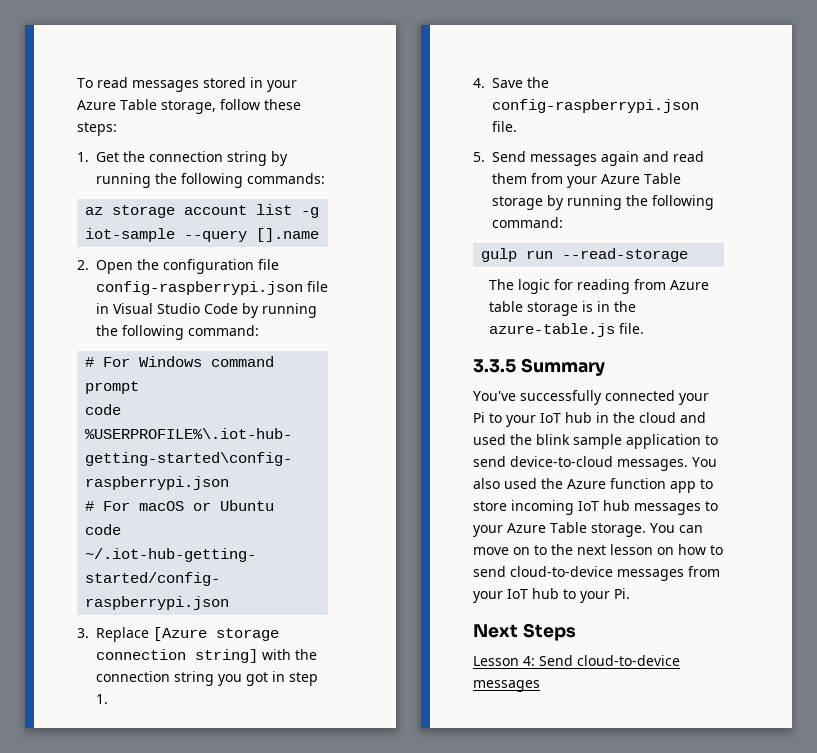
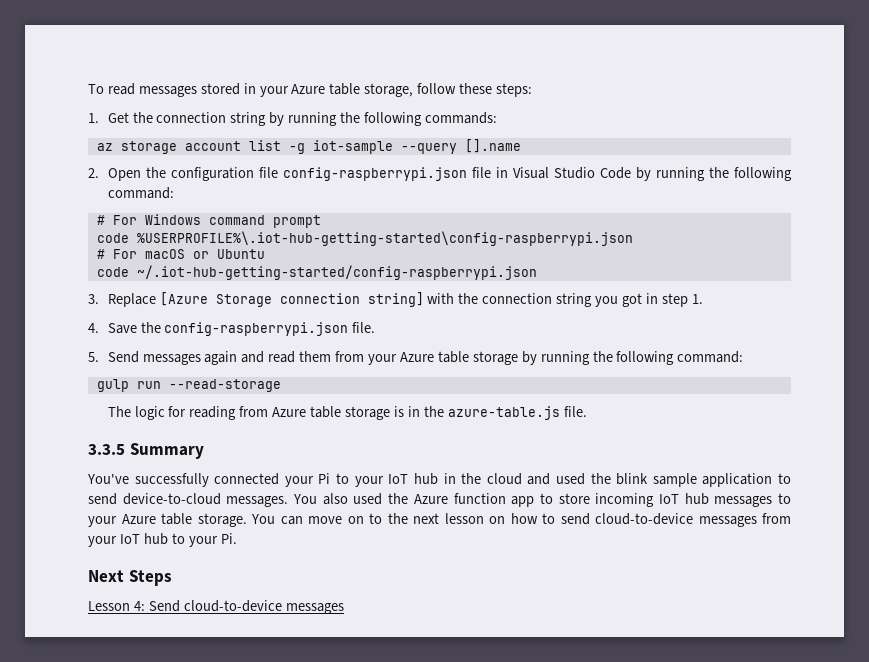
- To read messages stored in your Azure Table storage, follow these steps:
+ To read messages stored in your Azure table storage, follow these steps:
- 3. Replace [Azure storage connection string] with the connection string you got in step 1.
+ 3. Replace [Azure Storage connection string] with the connection string you got in step 1.
- 5. Send messages again and read them from your Azure Table storage by running the following command:
+ 5. Send messages again and read them from your Azure table storage by running the following command:
- You also used the Azure function app to store incoming IoT hub messages to your Azure Table storage.
+ You also used the Azure function app to store incoming IoT hub messages to your Azure table storage.

